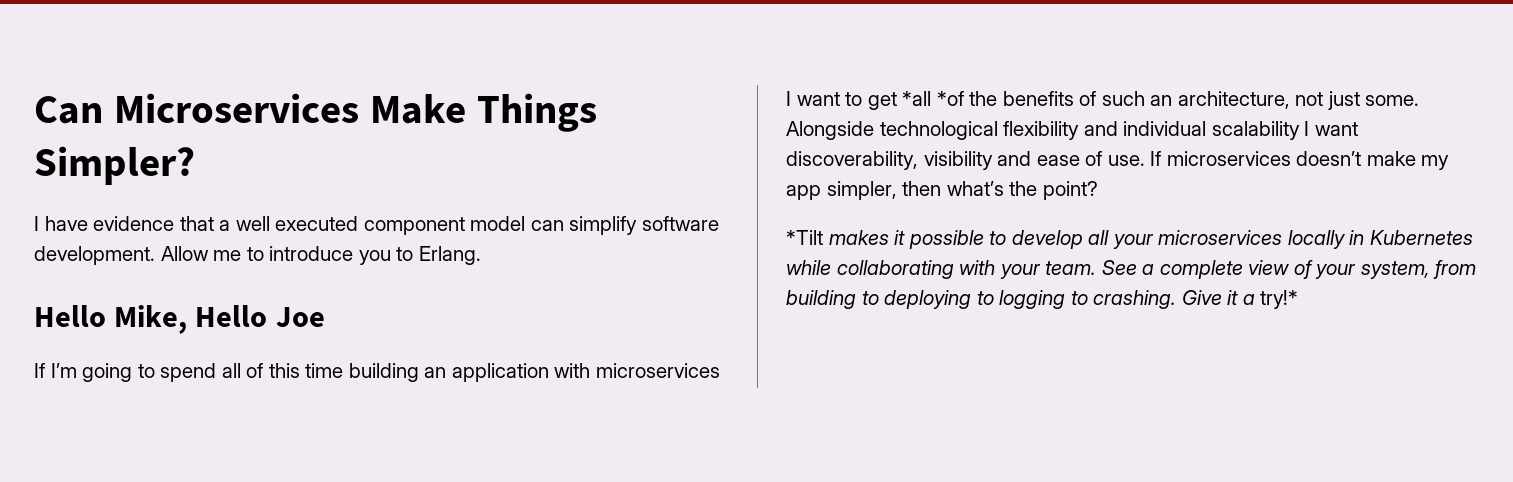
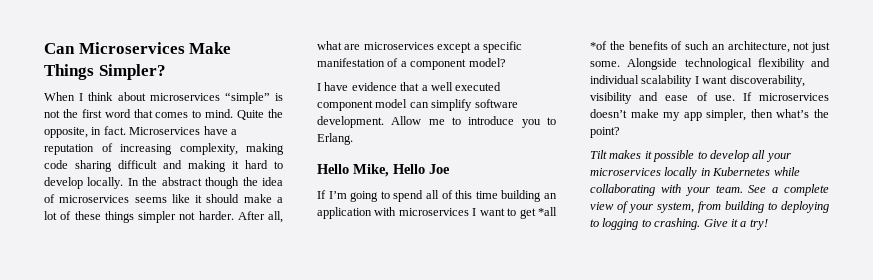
+ When I think about microservices “simple” is not the first word that comes to mind. Quite the opposite, in fact. Microservices have a reputation of increasing complexity, making code sharing difficult and making it hard to develop locally. In the abstract though the idea of microservices seems like it should make a lot of these things simpler not harder. After all, what are microservices except a specific manifestation of a component model?
- *Tilt makes it possible to develop all your microservices locally in Kubernetes while collaborating with your team.
+ Tilt makes it possible to develop all your microservices locally in Kubernetes while collaborating with your team.
- Give it a try!*
+ Give it a try!

